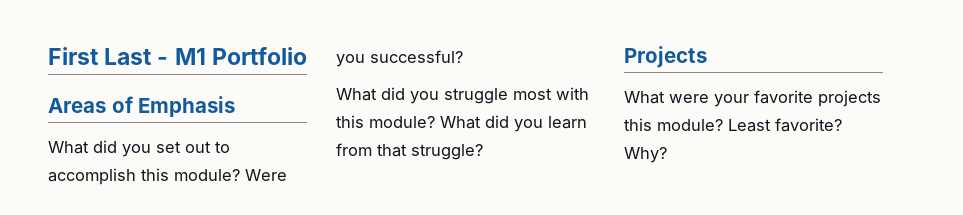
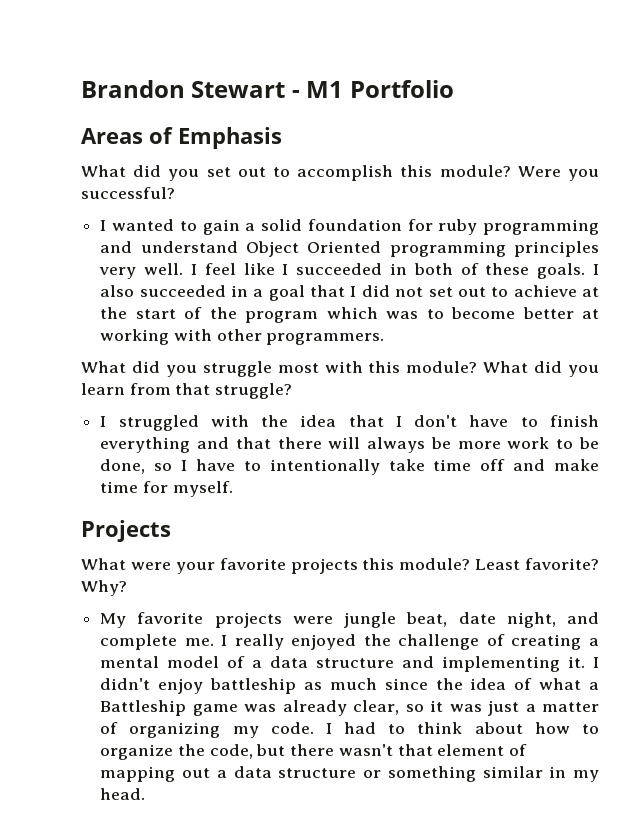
- First Last - M1 Portfolio
+ Brandon Stewart - M1 Portfolio
+ I wanted to gain a solid foundation for ruby programming and understand Object Oriented programming principles very well. I feel like I succeeded in both of these goals. I also succeeded in a goal that I did not set out to achieve at the start of the program which was to become better at working with other programmers.
+ I struggled with the idea that I don't have to finish everything and that there will always be more work to be done, so I have to intentionally take time off and make time for myself.
+ My favorite projects were jungle beat, date night, and complete me. I really enjoyed the challenge of creating a mental model of a data structure and implementing it. I didn't enjoy battleship as much since the idea of what a Battleship game was already clear, so it was just a matter of organizing my code. I had to think about how to organize the code, but there wasn't that element of mapping out a data structure or something similar in my head.

